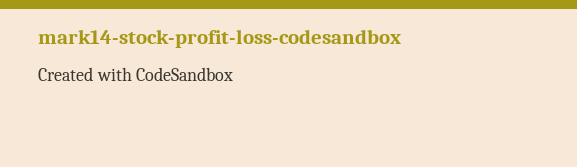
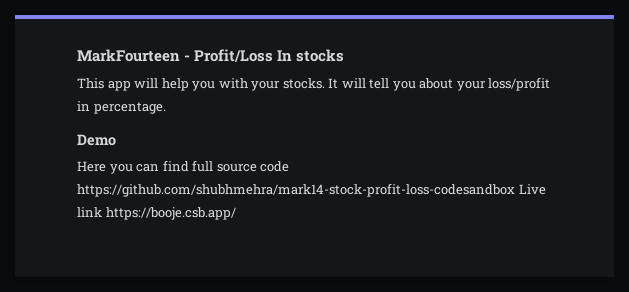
- mark14-stock-profit-loss-codesandbox
- Created with CodeSandbox
+ MarkFourteen - Profit/Loss In stocks
+ This app will help you with your stocks. It will tell you about your loss/profit in percentage.
+ Demo
+ Here you can find full source code https://github.com/shubhmehra/mark14-stock-profit-loss-codesandbox Live link https://booje.csb.app/

